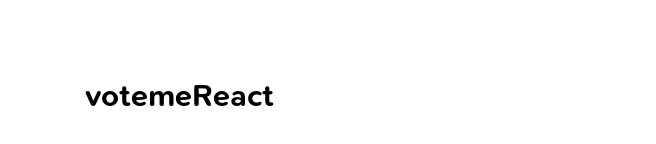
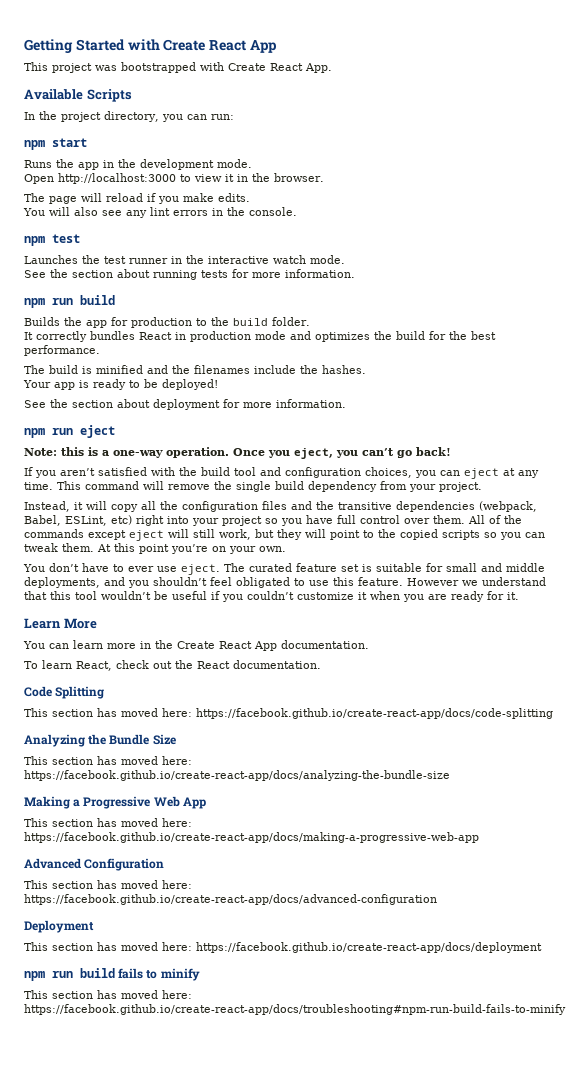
- votemeReact
+ Getting Started with Create React App
+ This project was bootstrapped with Create React App.
+ Available Scripts
+ In the project directory, you can run:
+ npm start
+ Runs the app in the development mode.
+ Open http://localhost:3000 to view it in the browser.
+ The page will reload if you make edits.
+ You will also see any lint errors in the console.
+ npm test
+ Launches the test runner in the interactive watch mode.
+ See the section about running tests for more information.
+ npm run build
+ Builds the app for production to the build folder.
+ It correctly bundles React in production mode and optimizes the build for the best performance.
+ The build is minified and the filenames include the hashes.
+ Your app is ready to be deployed!
+ See the section about deployment for more information.
+ npm run eject
+ Note: this is a one-way operation. Once you eject, you can’t go back!
+ If you aren’t satisfied with the build tool and configuration choices, you can eject at any time. This command will remove the single build dependency from your project.
+ Instead, it will copy all the configuration files and the transitive dependencies (webpack, Babel, ESLint, etc) right into your project so you have full control over them. All of the commands except eject will still work, but they will point to the copied scripts so you can tweak them. At this point you’re on your own.
+ You don’t have to ever use eject. The curated feature set is suitable for small and middle deployments, and you shouldn’t feel obligated to use this feature. However we understand that this tool wouldn’t be useful if you couldn’t customize it when you are ready for it.
+ Learn More
+ You can learn more in the Create React App documentation.
+ To learn React, check out the React documentation.
+ Code Splitting
+ This section has moved here: https://facebook.github.io/create-react-app/docs/code-splitting
+ Analyzing the Bundle Size
+ This section has moved here: https://facebook.github.io/create-react-app/docs/analyzing-the-bundle-size
+ Making a Progressive Web App
+ This section has moved here: https://facebook.github.io/create-react-app/docs/making-a-progressive-web-app
+ Advanced Configuration
+ This section has moved here: https://facebook.github.io/create-react-app/docs/advanced-configuration
+ Deployment
+ This section has moved here: https://facebook.github.io/create-react-app/docs/deployment
+ npm run build fails to minify
+ This section has moved here: https://facebook.github.io/create-react-app/docs/troubleshooting#npm-run-build-fails-to-minify

